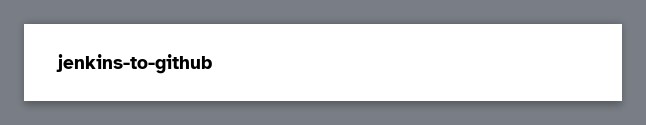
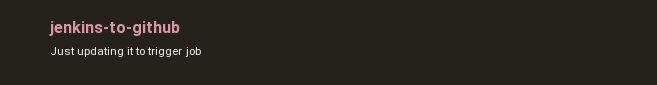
+ Just updating it to trigger job

